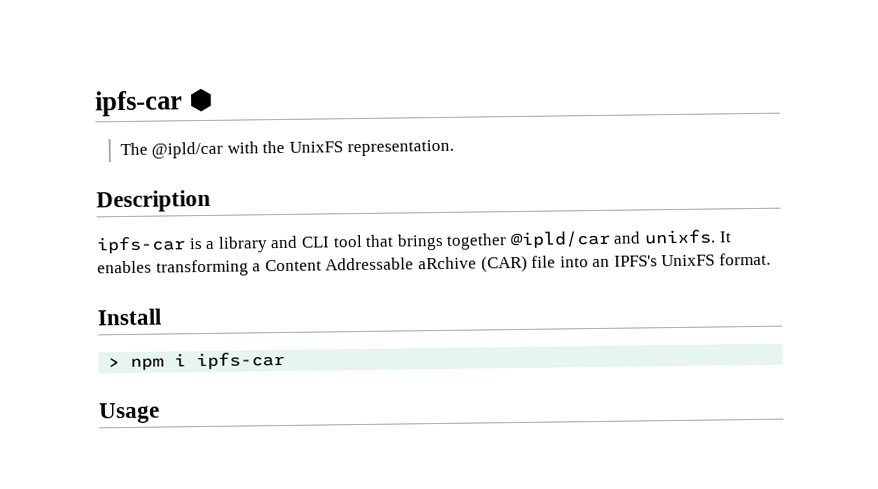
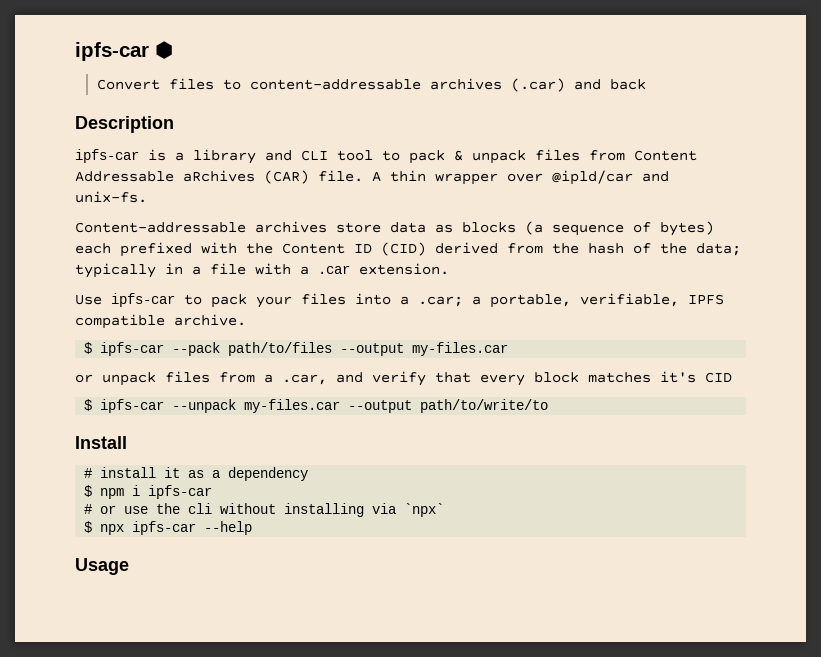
- The @ipld/car with the UnixFS representation.
+ Convert files to content-addressable archives (.car) and back
- ipfs-car is a library and CLI tool that brings together @ipld/car and unixfs. It enables transforming a Content Addressable aRchive (CAR) file into an IPFS's UnixFS format.
+ ipfs-car is a library and CLI tool to pack & unpack files from Content Addressable aRchives (CAR) file. A thin wrapper over @ipld/car and unix-fs.
+ Content-addressable archives store data as blocks (a sequence of bytes) each prefixed with the Content ID (CID) derived from the hash of the data; typically in a file with a .car extension.
+ Use ipfs-car to pack your files into a .car; a portable, verifiable, IPFS compatible archive.
+ $ ipfs-car --pack path/to/files --output my-files.car
+ or unpack files from a .car, and verify that every block matches it's CID
+ $ ipfs-car --unpack my-files.car --output path/to/write/to
  Install
- > npm i ipfs-car
+ # install it as a dependency
+ $ npm i ipfs-car
+ # or use the cli without installing via `npx`
+ $ npx ipfs-car --help

